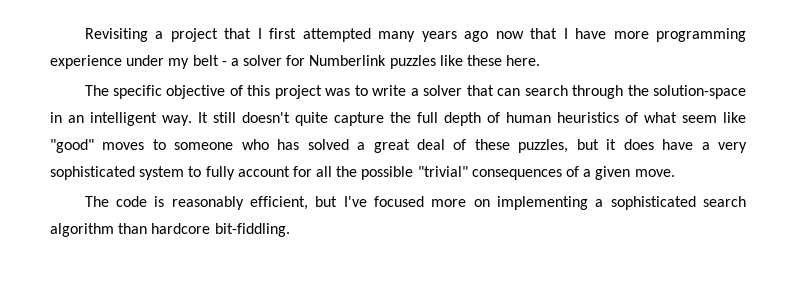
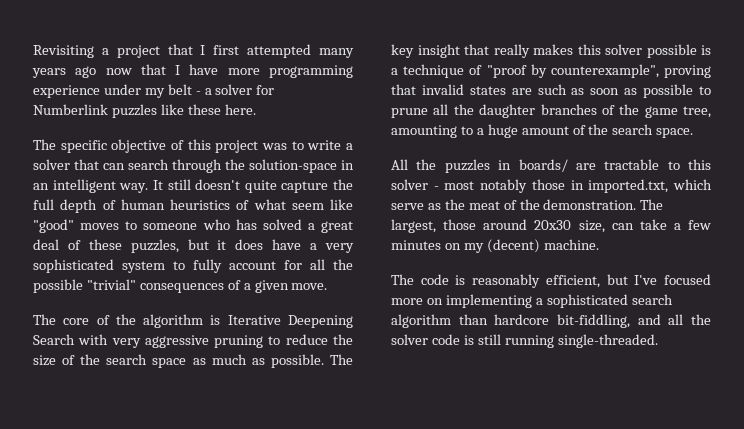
+ The core of the algorithm is Iterative Deepening Search with very aggressive pruning to reduce the size of the search space as much as possible. The key insight that really makes this solver possible is a technique of "proof by counterexample", proving that invalid states are such as soon as possible to prune all the daughter branches of the game tree, amounting to a huge amount of the search space.
+ All the puzzles in boards/ are tractable to this solver - most notably those in imported.txt, which serve as the meat of the demonstration. The largest, those around 20x30 size, can take a few minutes on my (decent) machine.
- The code is reasonably efficient, but I've focused more on implementing a sophisticated search algorithm than hardcore bit-fiddling.
+ The code is reasonably efficient, but I've focused more on implementing a sophisticated search algorithm than hardcore bit-fiddling, and all the solver code is still running single-threaded.

